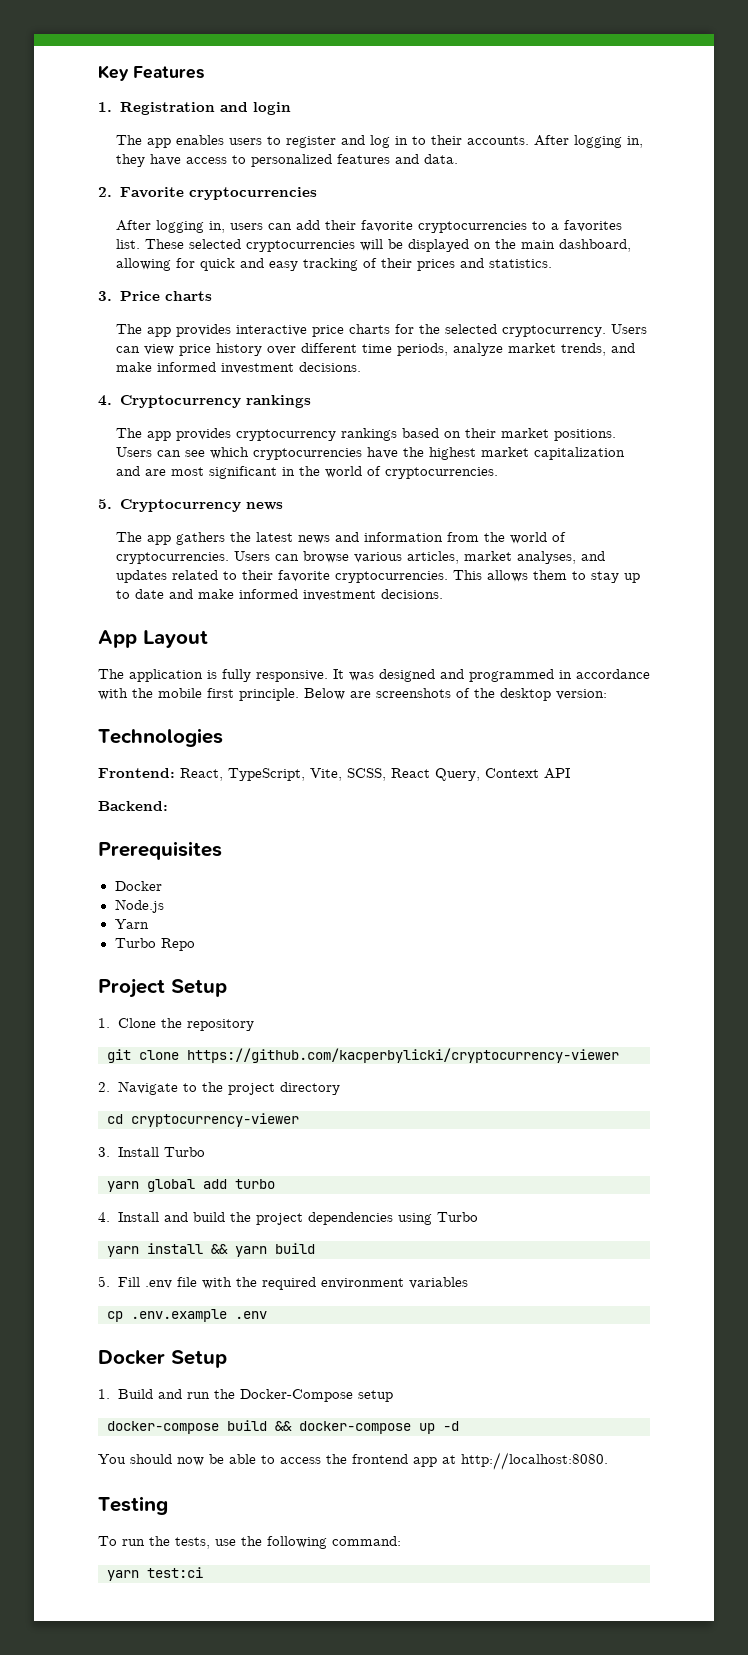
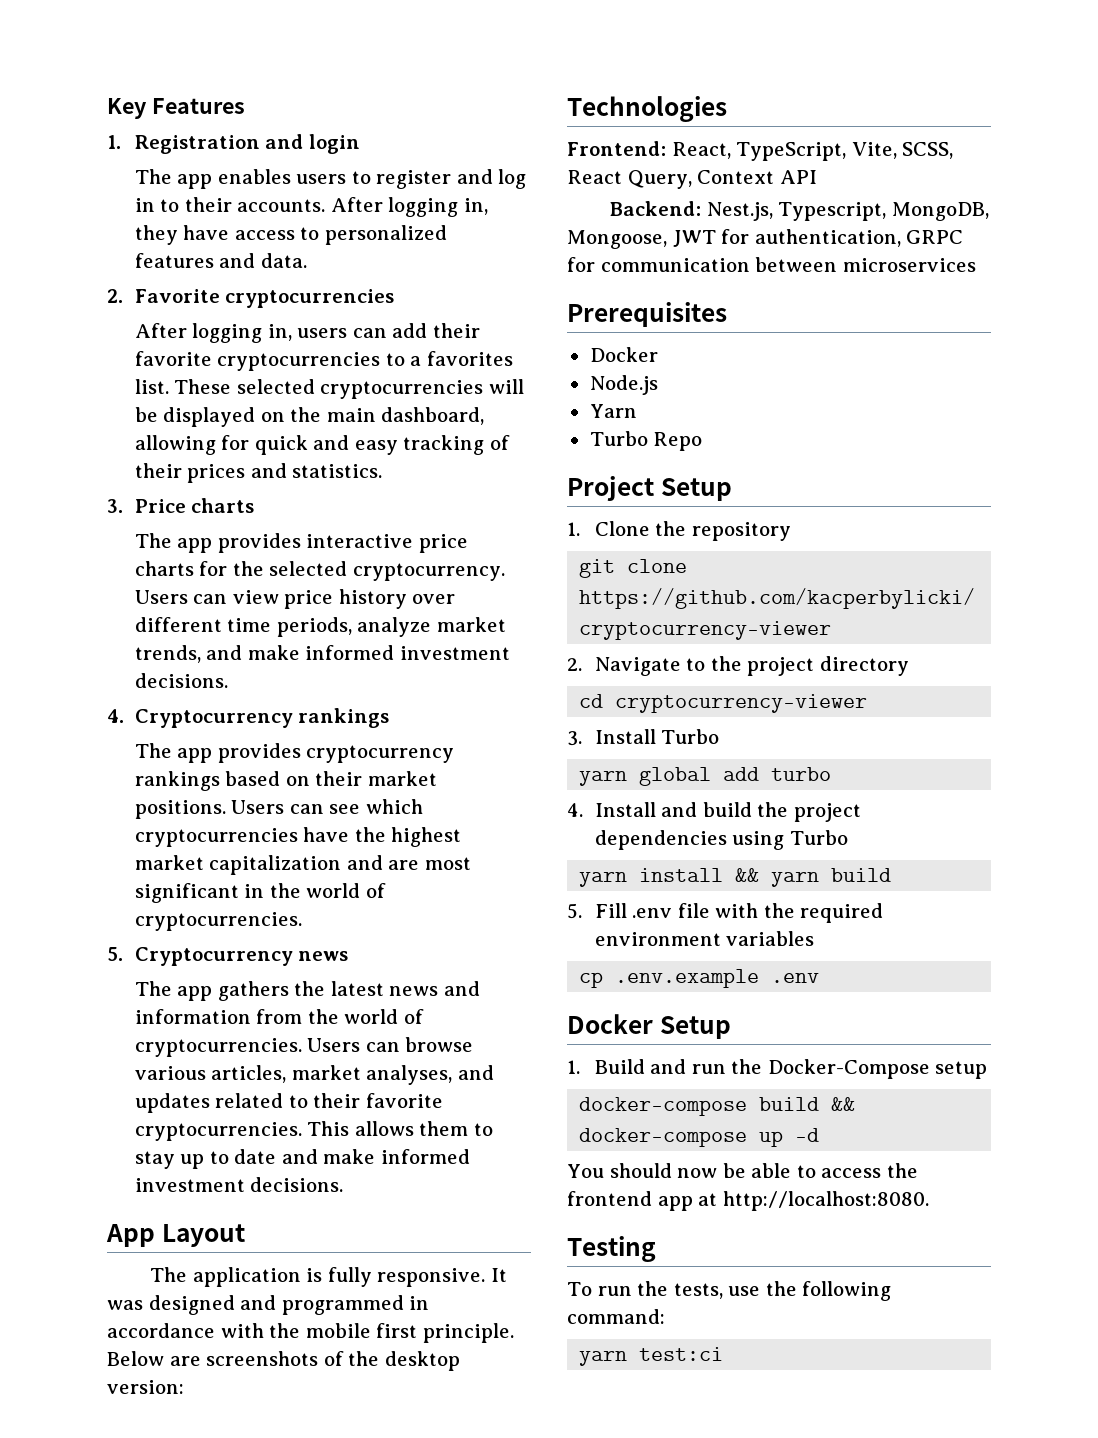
- Backend:
+ Backend: Nest.js, Typescript, MongoDB, Mongoose, JWT for authentication, GRPC for communication between microservices

